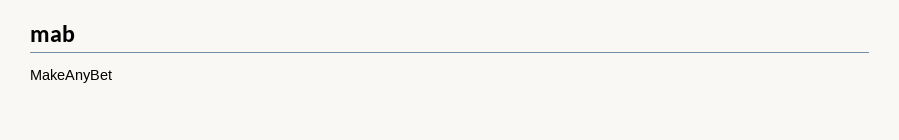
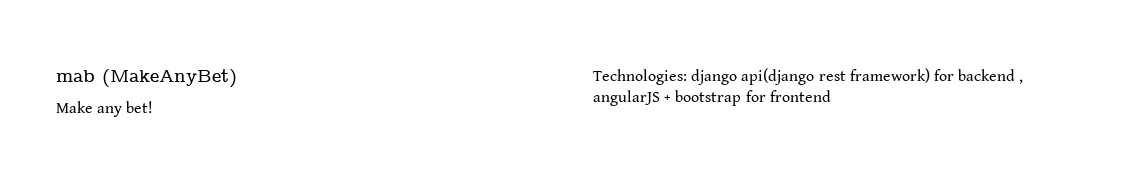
- mab
- MakeAnyBet
+ mab (MakeAnyBet)
+ Make any bet!
+ Technologies: django api(django rest framework) for backend , angularJS + bootstrap for frontend

